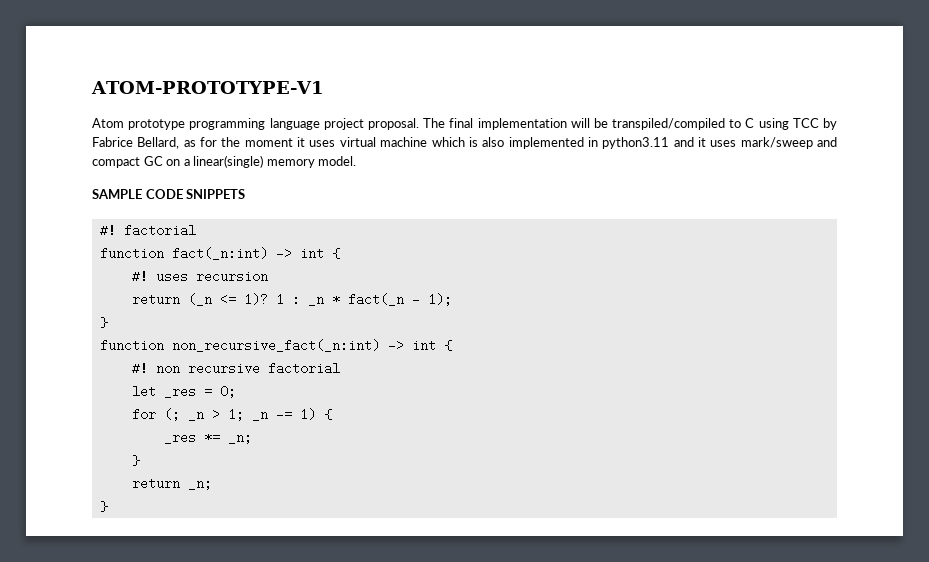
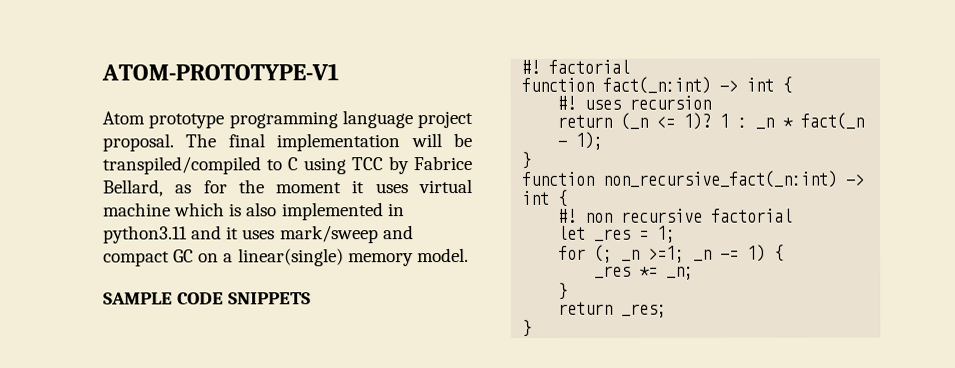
- let _res = 0;
+ let _res = 1;
- for (; _n > 1; _n -= 1) {
+ for (; _n >=1; _n -= 1) {
- return _n;
+ return _res;

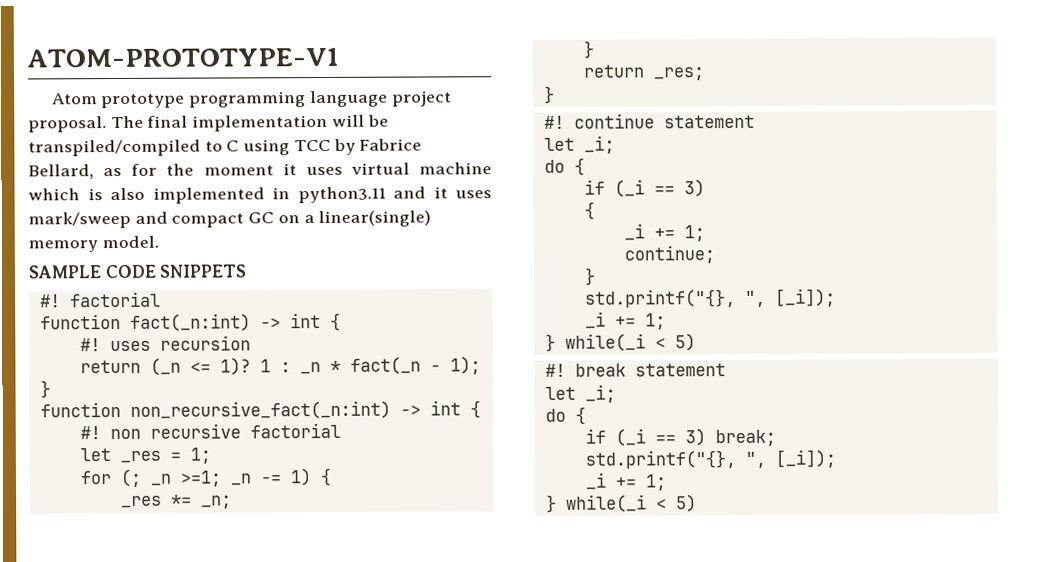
+ #! continue statement
+ let _i;
+ do {
+ if (_i == 3)
+ {
+ _i += 1;
+ continue;
+ }
+ std.printf("{}, ", [_i]);
+ _i += 1;
+ } while(_i < 5)
+ #! break statement
+ let _i;
+ do {
+ if (_i == 3) break;
+ std.printf("{}, ", [_i]);
+ _i += 1;
+ } while(_i < 5)

